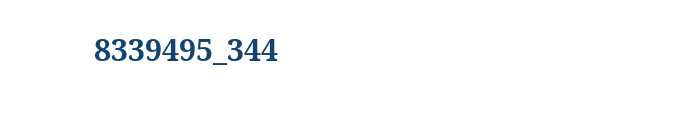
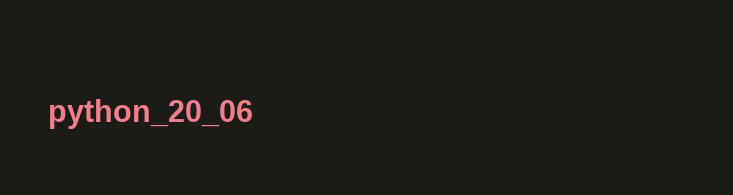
- 8339495_344
+ python_20_06

